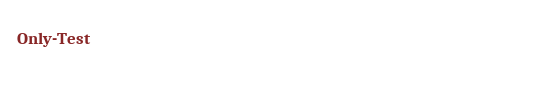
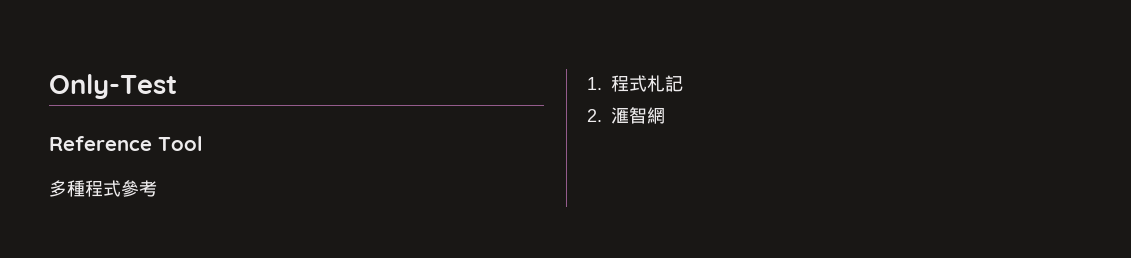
+ Reference Tool
+ 多種程式參考
+ 1.程式札記
+ 2.滙智網

